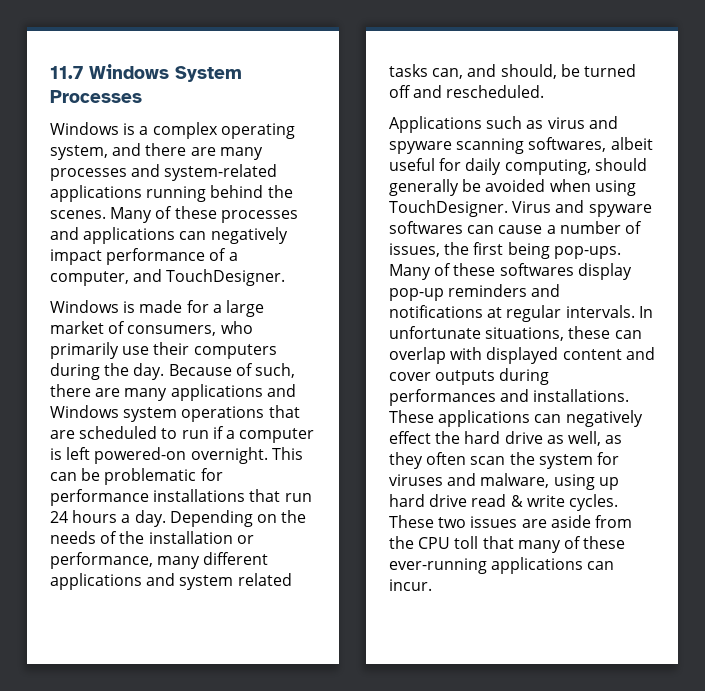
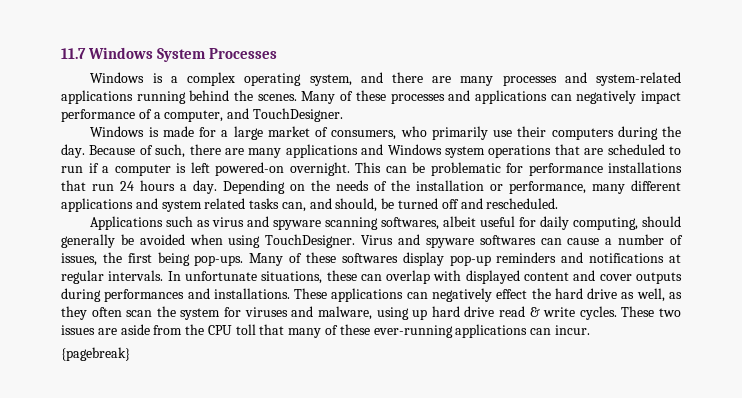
+ {pagebreak}

